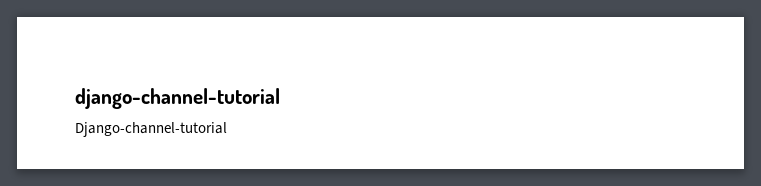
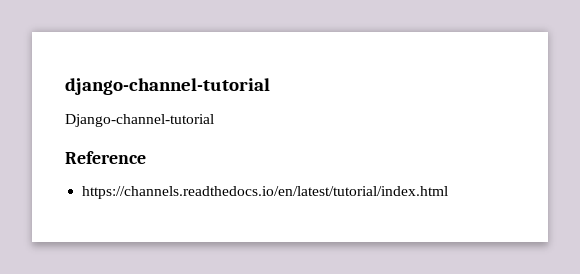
+ Reference
+ https://channels.readthedocs.io/en/latest/tutorial/index.html

